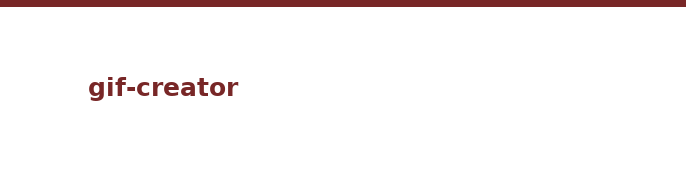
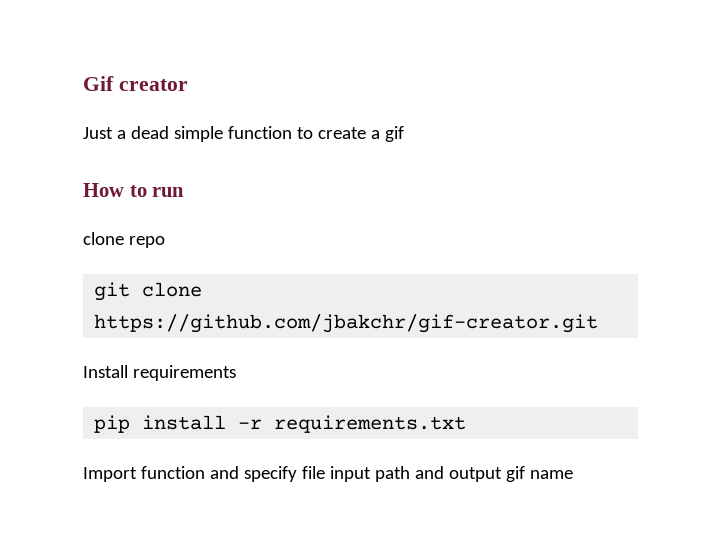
- gif-creator
+ Gif creator
+ Just a dead simple function to create a gif
+ How to run
+ clone repo
+ git clone https://github.com/jbakchr/gif-creator.git
+ Install requirements
+ pip install -r requirements.txt
+ Import function and specify file input path and output gif name

